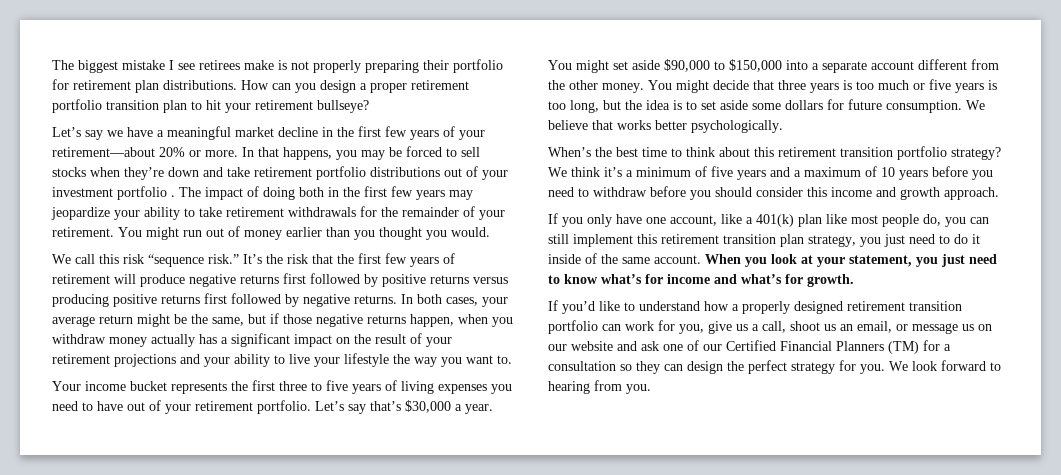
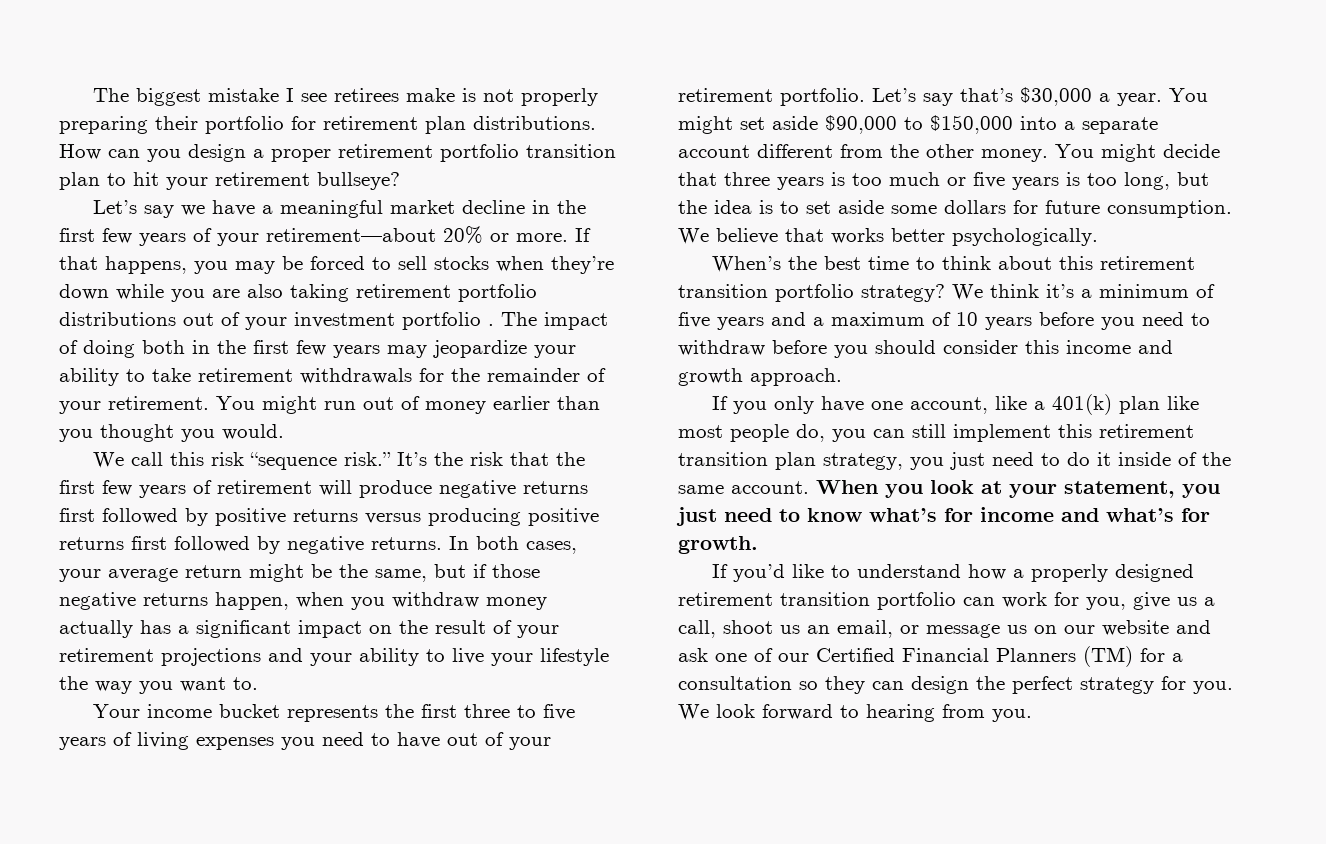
- In that happens, you may be forced to sell stocks when they’re down and take retirement portfolio distributions out of your investment portfolio .
+ If that happens, you may be forced to sell stocks when they’re down while you are also taking retirement portfolio distributions out of your investment portfolio .

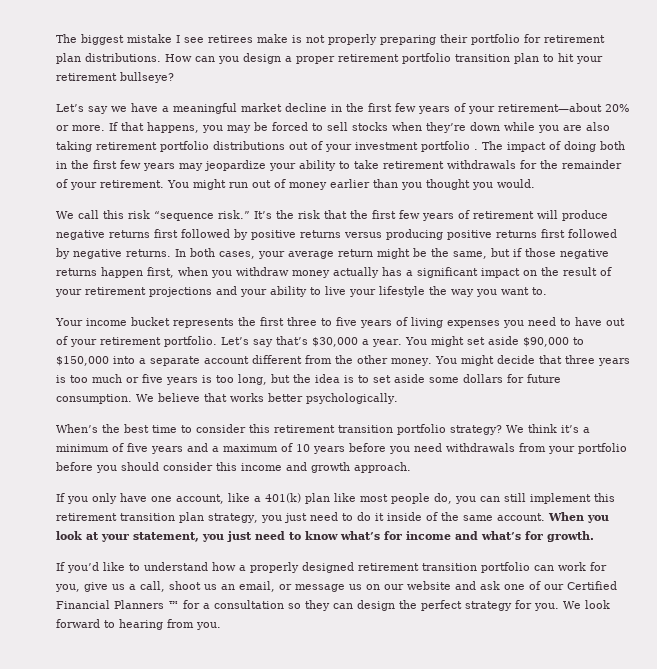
- In both cases, your average return might be the same, but if those negative returns happen, when you withdraw money actually has a significant impact on the result of your retirement projections and your ability to live your lifestyle the way you want to.
+ In both cases, your average return might be the same, but if those negative returns happen first, when you withdraw money actually has a significant impact on the result of your retirement projections and your ability to live your lifestyle the way you want to.
- When’s the best time to think about this retirement transition portfolio strategy?
+ When’s the best time to consider this retirement transition portfolio strategy?
- We think it’s a minimum of five years and a maximum of 10 years before you need to withdraw before you should consider this income and growth approach.
+ We think it’s a minimum of five years and a maximum of 10 years before you need withdrawals from your portfolio before you should consider this income and growth approach.
- If you’d like to understand how a properly designed retirement transition portfolio can work for you, give us a call, shoot us an email, or message us on our website and ask one of our Certified Financial Planners (TM) for a consultation so they can design the perfect strategy for you.
+ If you’d like to understand how a properly designed retirement transition portfolio can work for you, give us a call, shoot us an email, or message us on our website and ask one of our Certified Financial Planners ™ for a consultation so they can design the perfect strategy for you.

